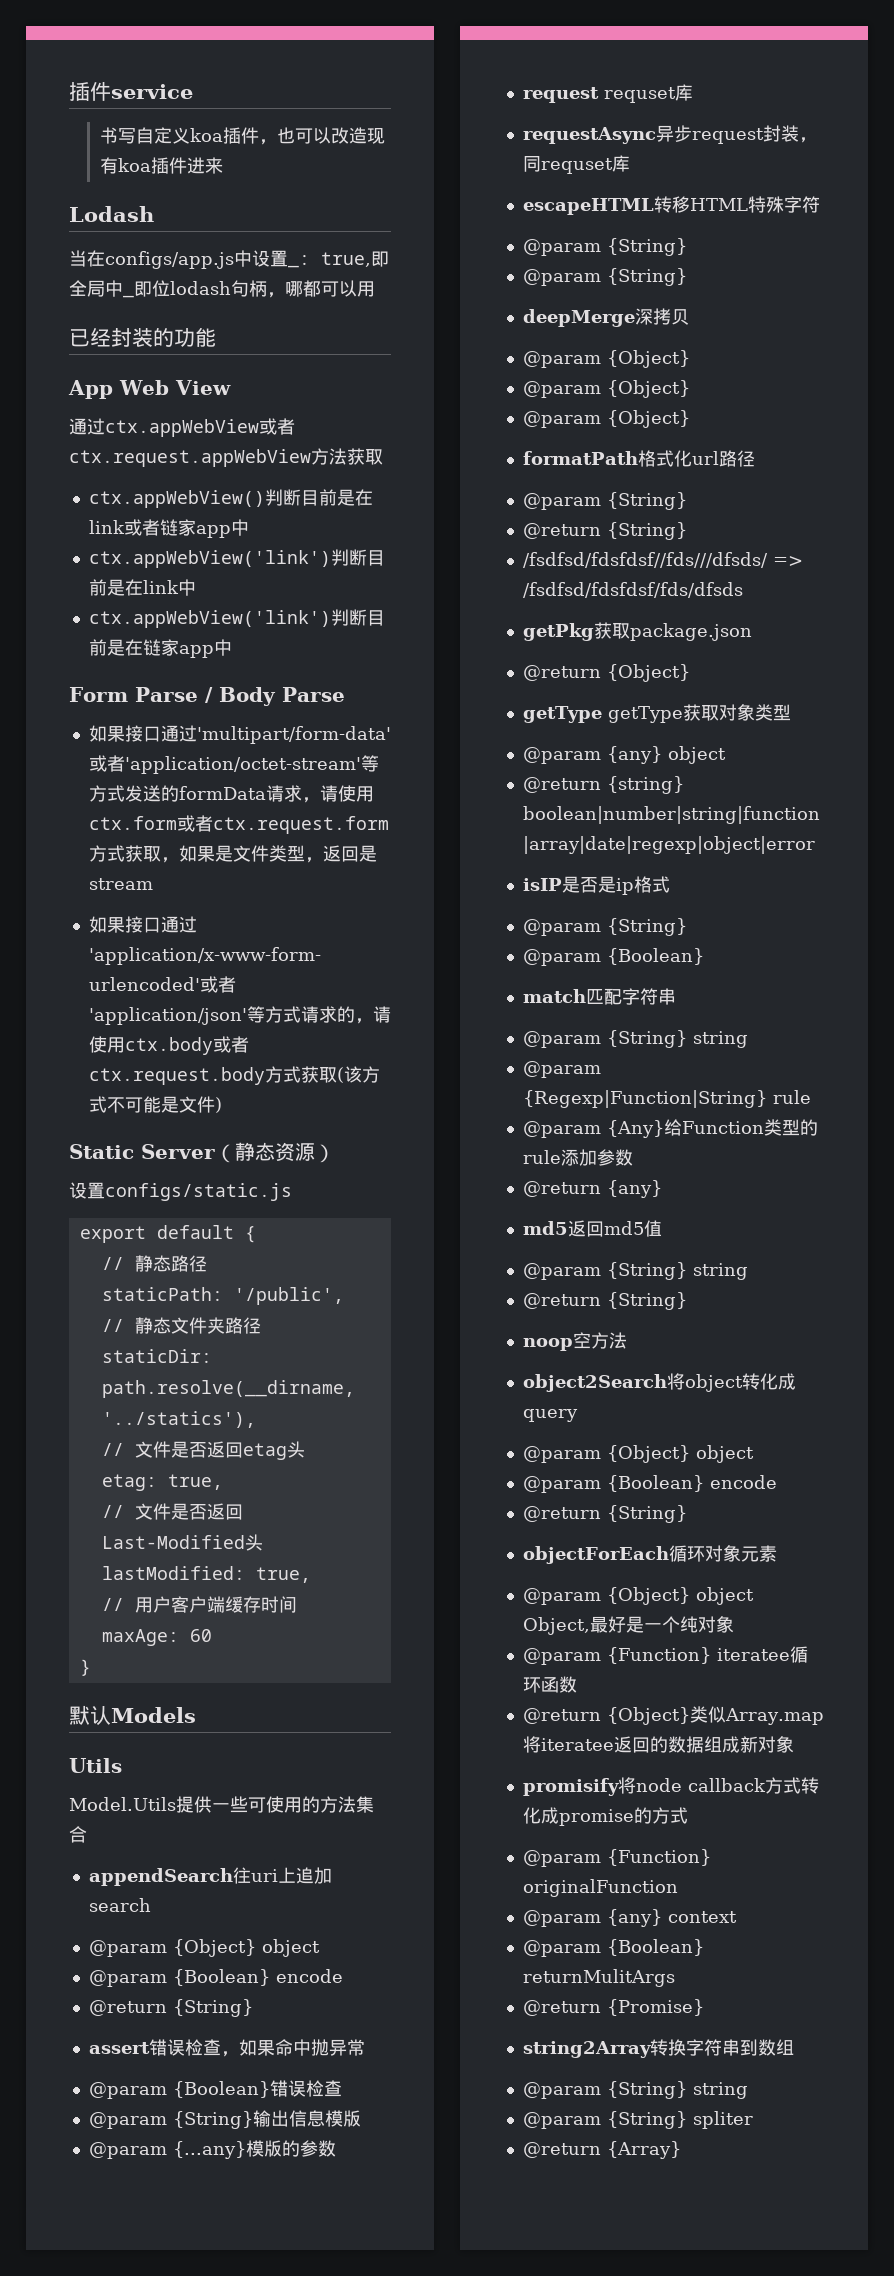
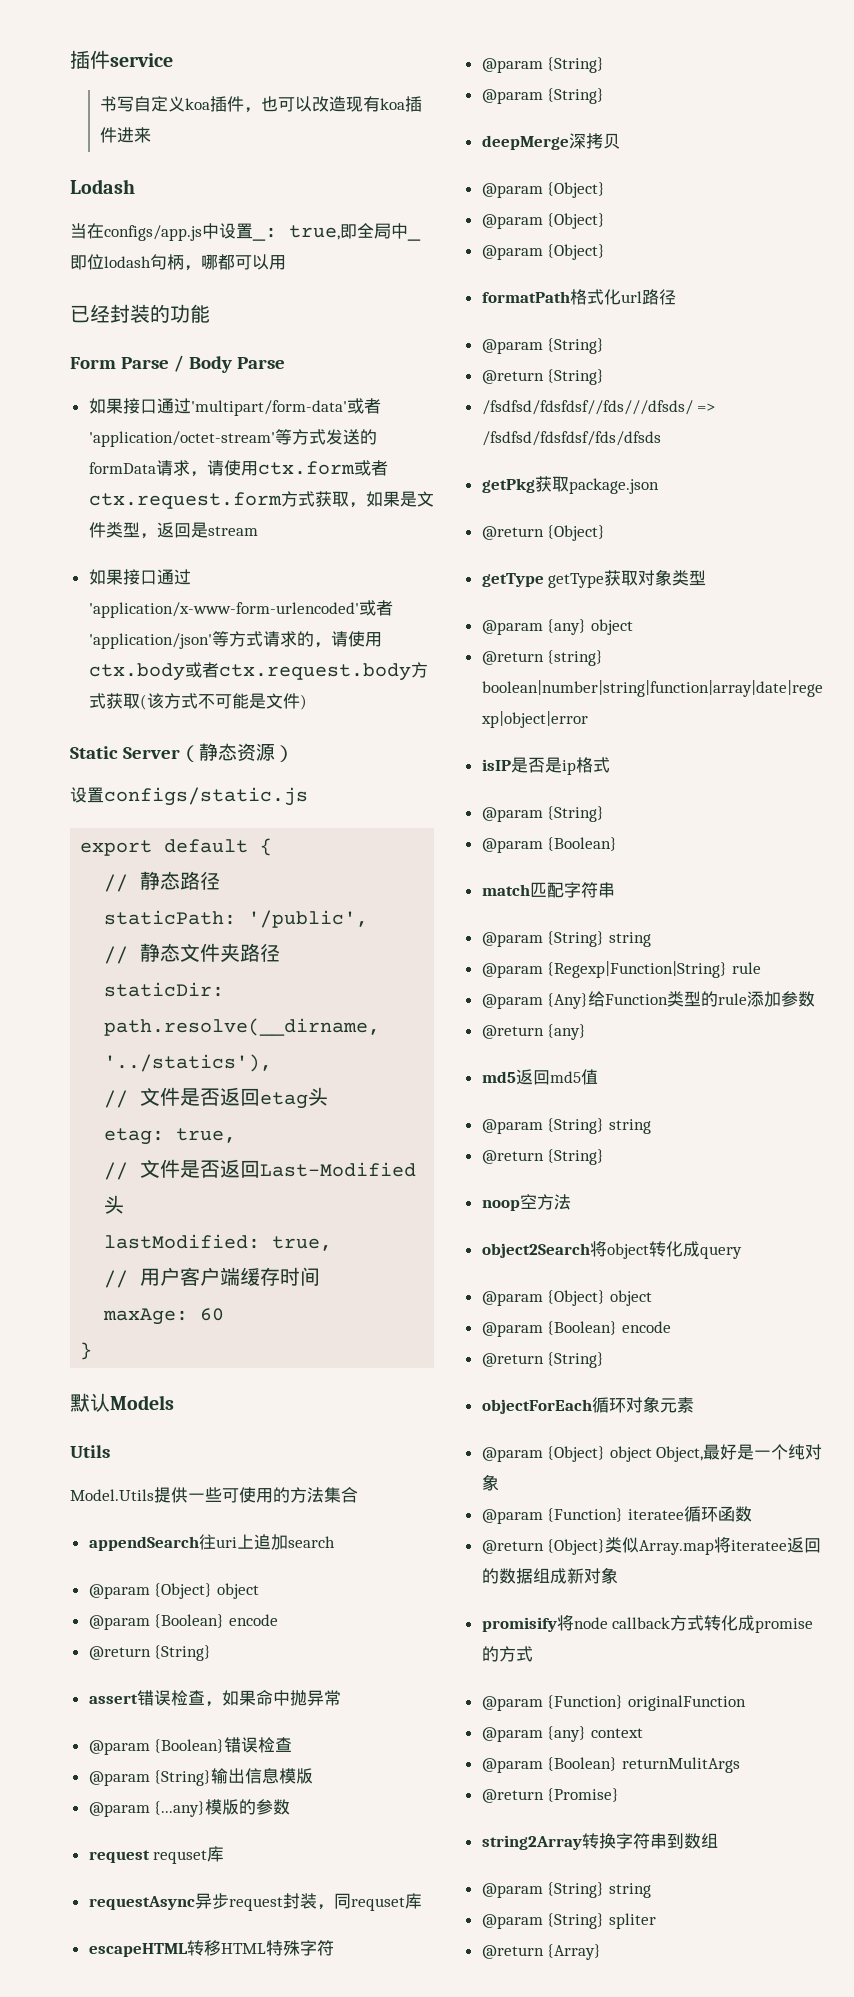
- App Web View
- 通过ctx.appWebView或者ctx.request.appWebView方法获取
- ctx.appWebView()判断目前是在link或者链家app中
- ctx.appWebView('link')判断目前是在link中
- ctx.appWebView('link')判断目前是在链家app中

